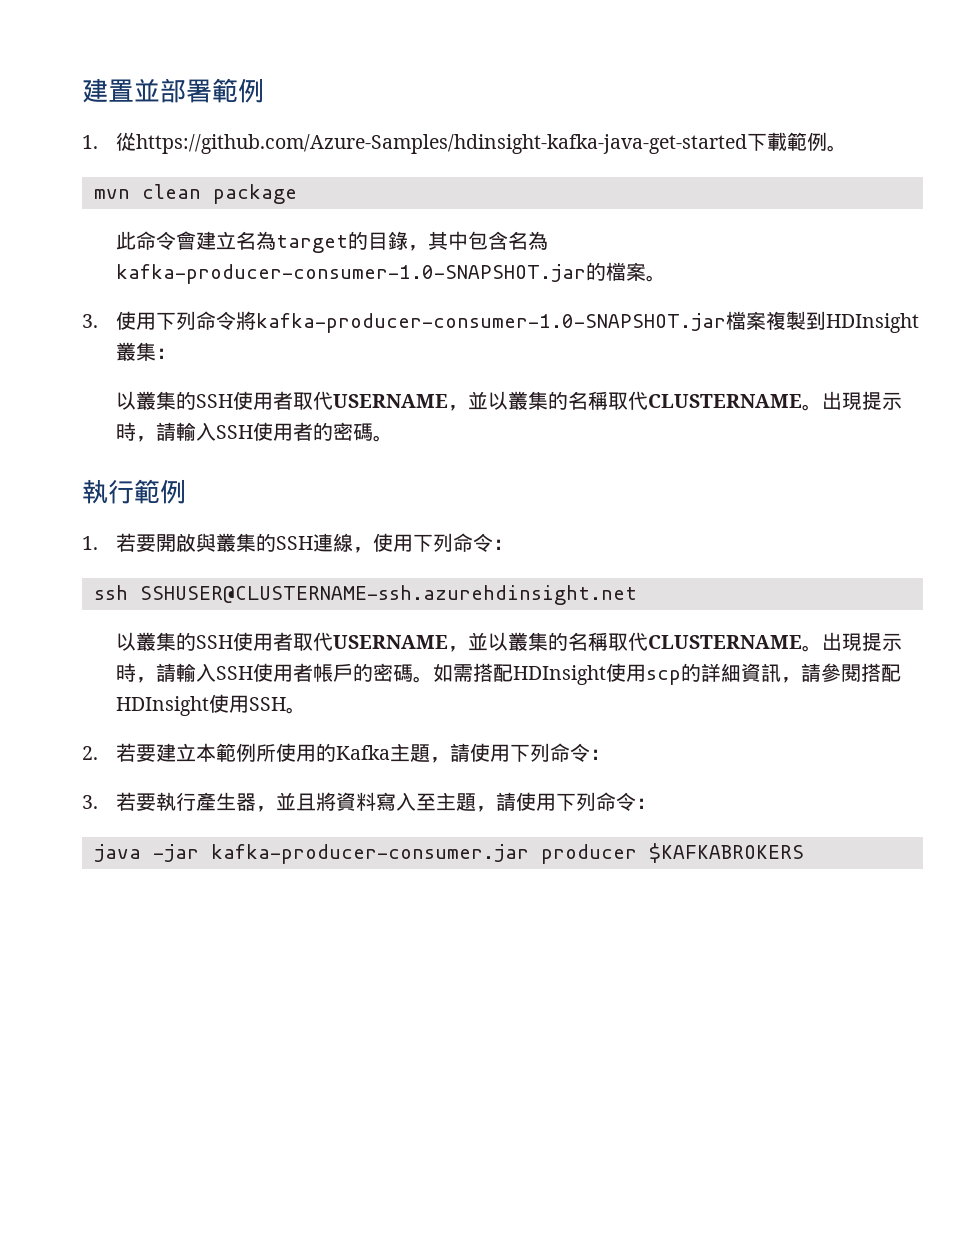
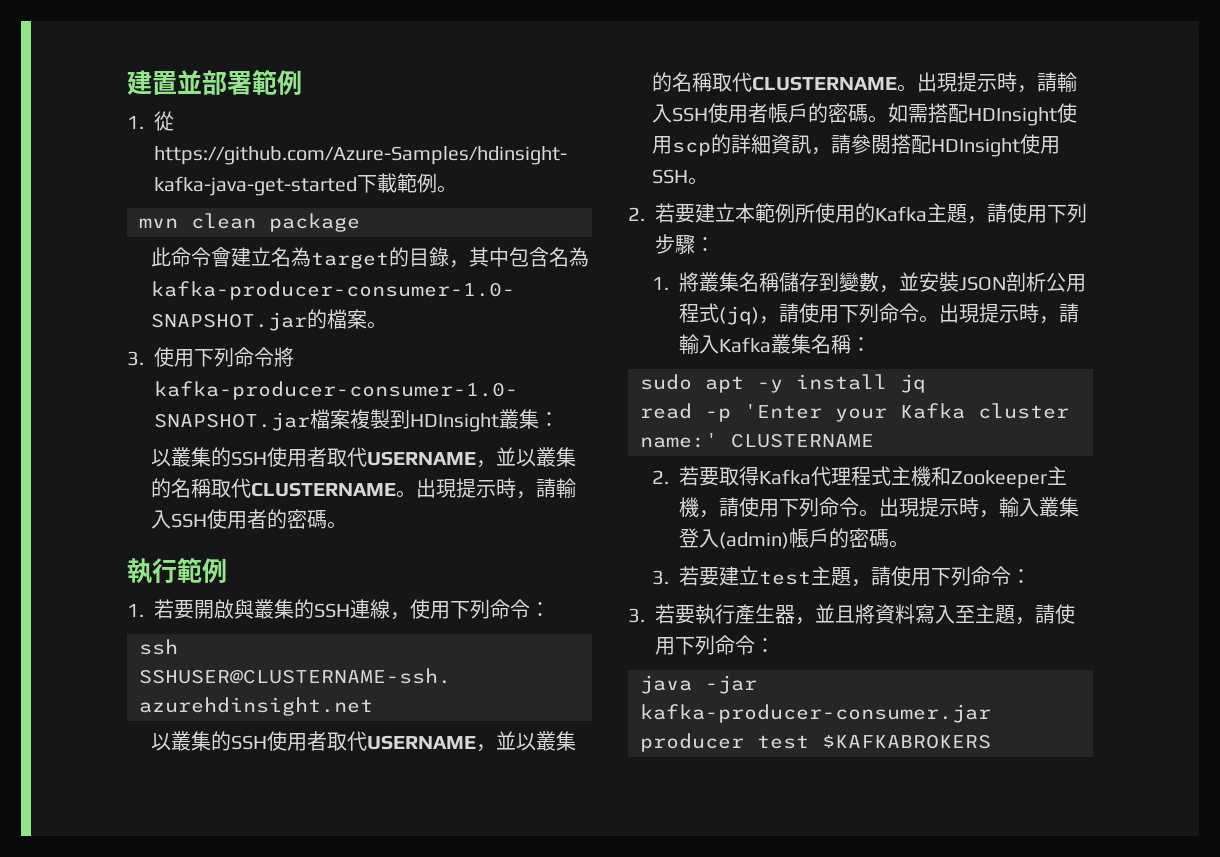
- 2.若要建立本範例所使用的Kafka主題，請使用下列命令：
+ 2.若要建立本範例所使用的Kafka主題，請使用下列步驟：
+ 1.將叢集名稱儲存到變數，並安裝JSON剖析公用程式(jq)，請使用下列命令。出現提示時，請輸入Kafka叢集名稱：
+ sudo apt -y install jq
+ read -p 'Enter your Kafka cluster name:' CLUSTERNAME
+ 2.若要取得Kafka代理程式主機和Zookeeper主機，請使用下列命令。出現提示時，輸入叢集登入(admin)帳戶的密碼。
+ 3.若要建立test主題，請使用下列命令：
- java -jar kafka-producer-consumer.jar producer $KAFKABROKERS
+ java -jar kafka-producer-consumer.jar producer test $KAFKABROKERS

